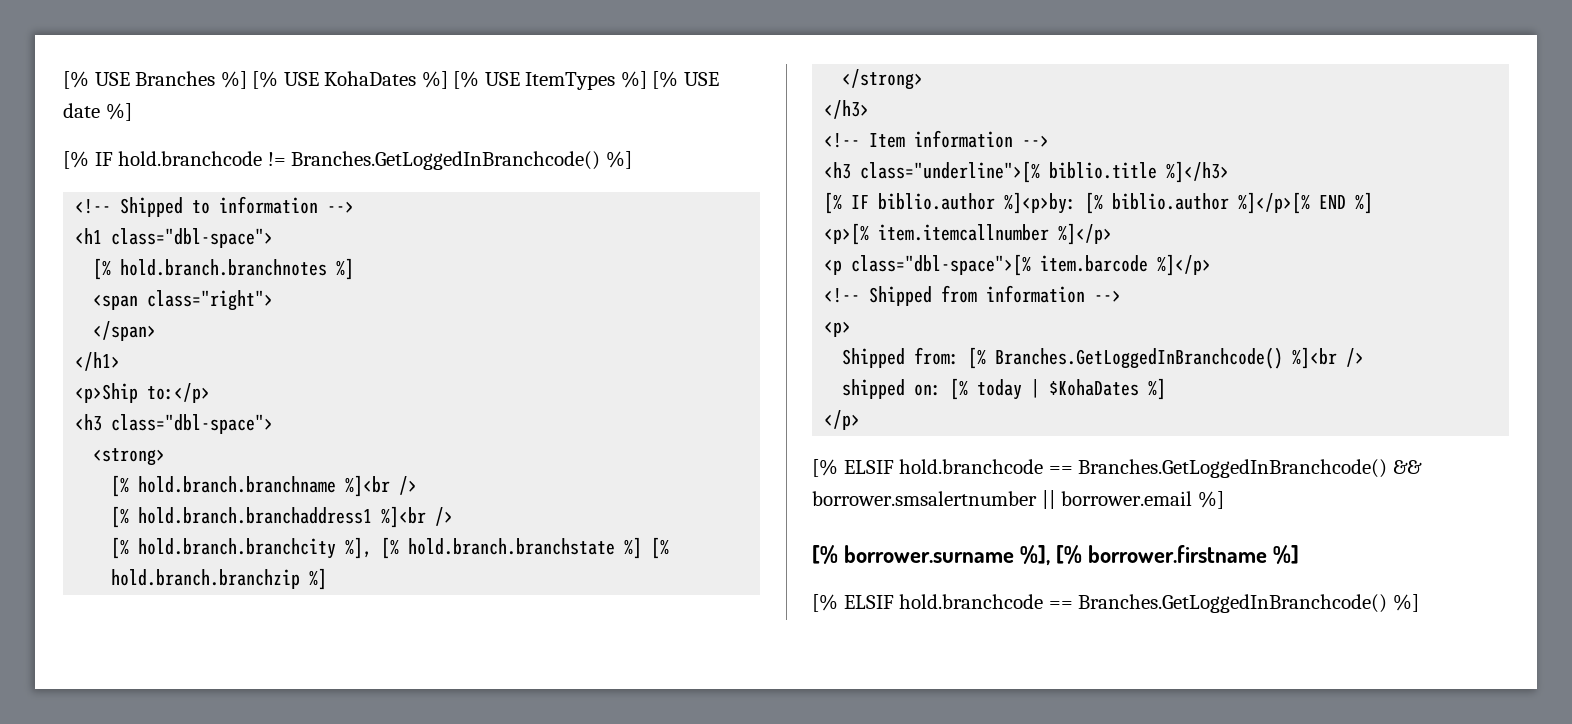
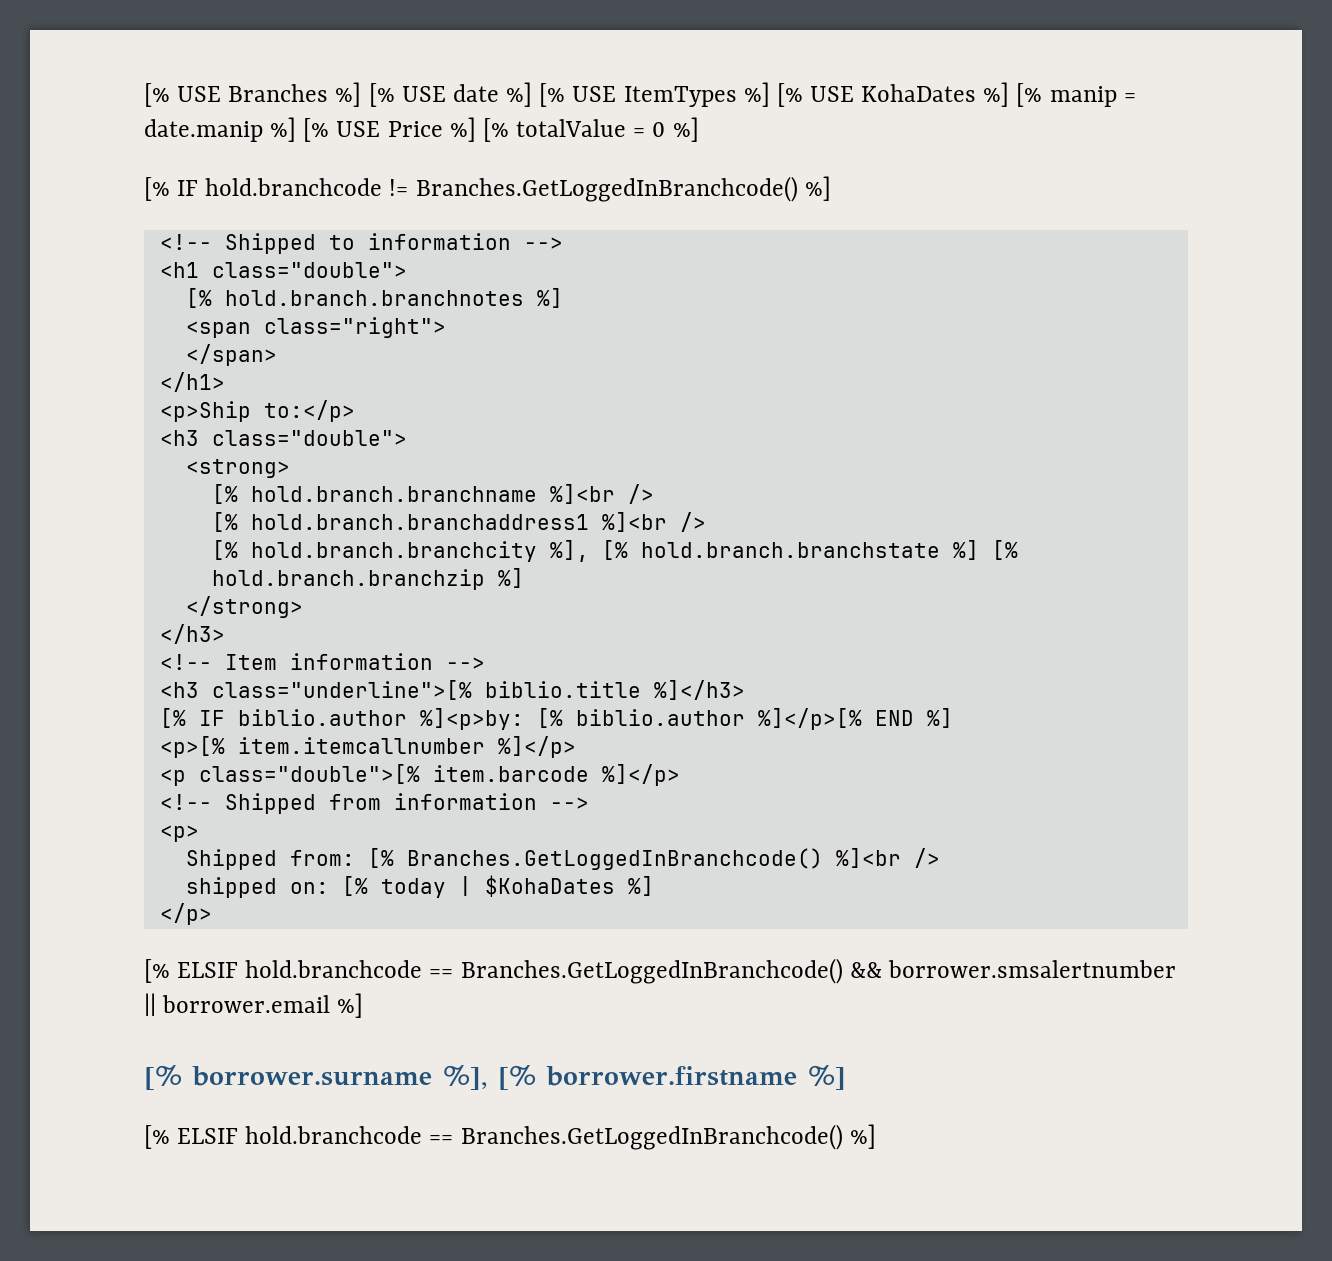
- [% USE Branches %] [% USE KohaDates %] [% USE ItemTypes %] [% USE date %]
+ [% USE Branches %] [% USE date %] [% USE ItemTypes %] [% USE KohaDates %] [% manip = date.manip %] [% USE Price %] [% totalValue = 0 %]
- <h1 class="dbl-space">
+ <h1 class="double">
- <h3 class="dbl-space">
+ <h3 class="double">
- <p class="dbl-space">[% item.barcode %]</p>
+ <p class="double">[% item.barcode %]</p>

